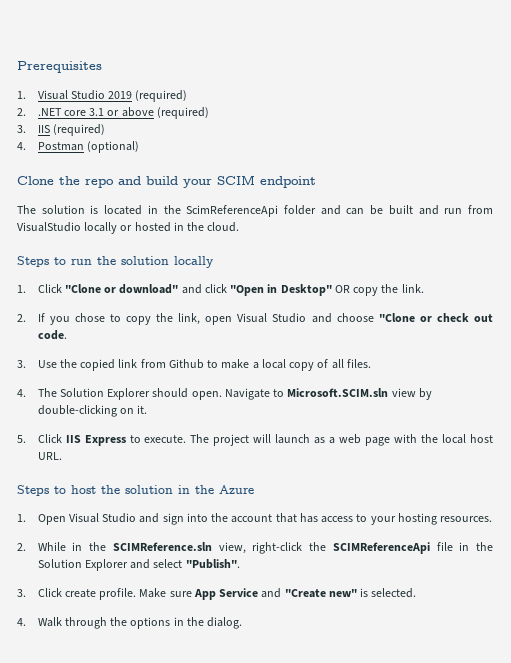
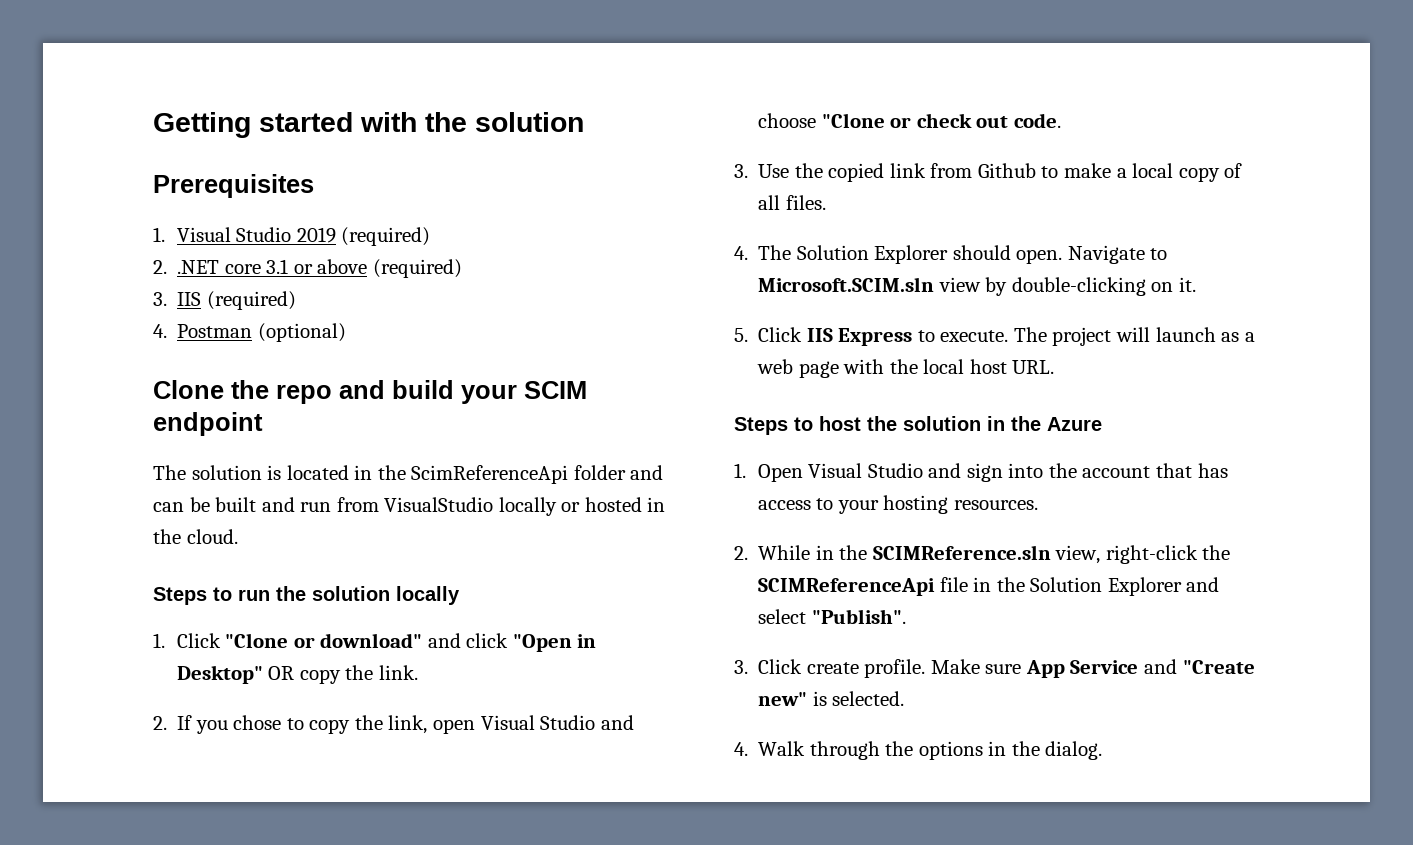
+ Getting started with the solution

